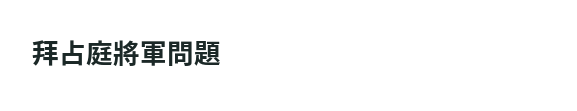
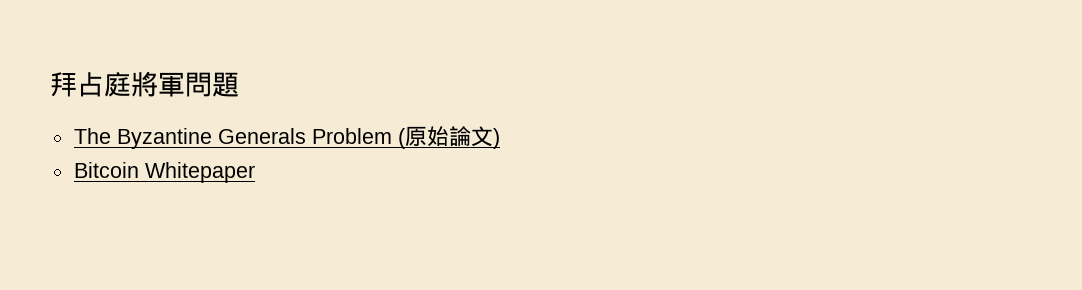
+ The Byzantine Generals Problem (原始論文)
+ Bitcoin Whitepaper

